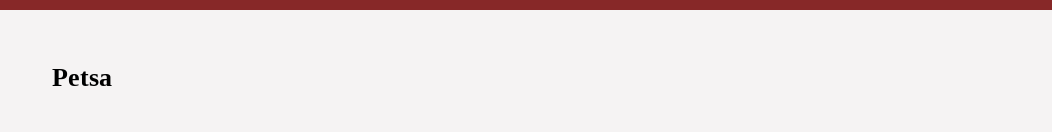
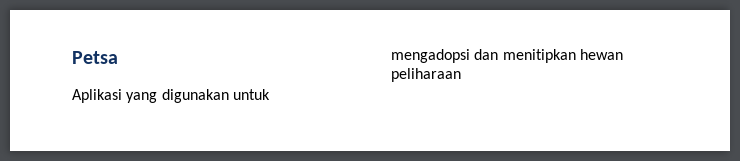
+ Aplikasi yang digunakan untuk mengadopsi dan menitipkan hewan peliharaan

